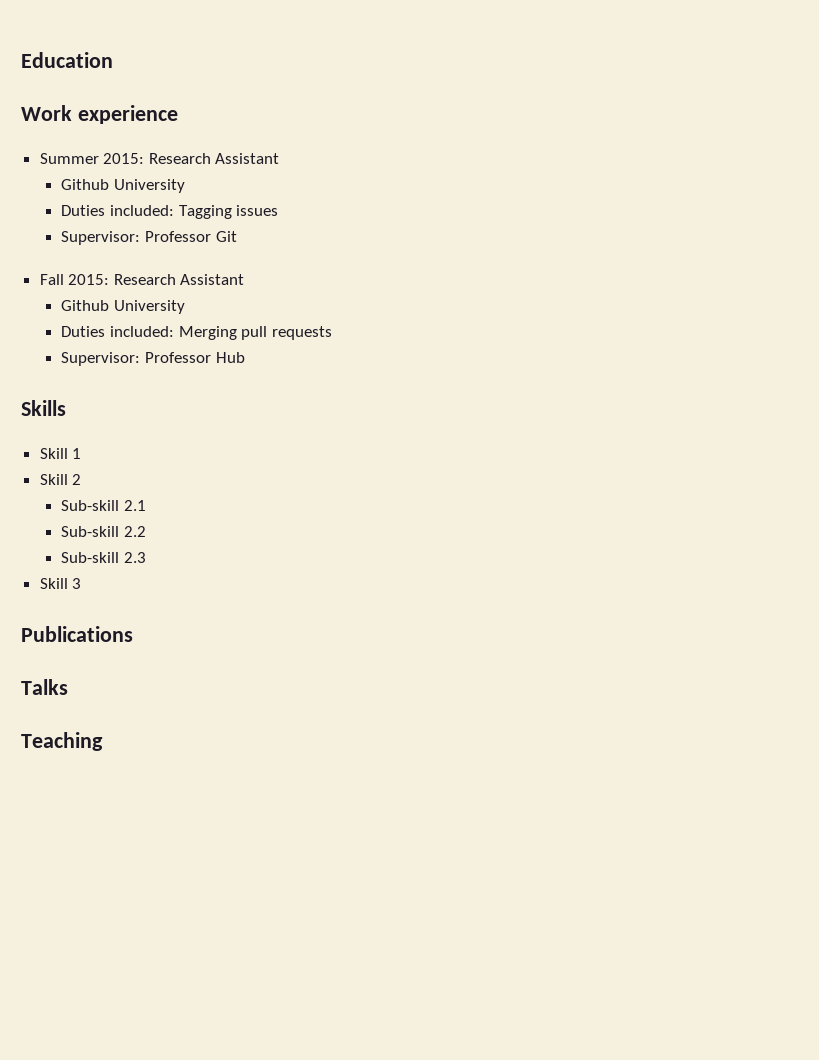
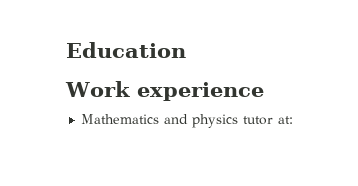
- Summer 2015: Research Assistant
- Github University
- Duties included: Tagging issues
- Supervisor: Professor Git
- Fall 2015: Research Assistant
- Github University
- Duties included: Merging pull requests
- Supervisor: Professor Hub
- Skills
- Skill 1
- Skill 2
- Sub-skill 2.1
- Sub-skill 2.2
- Sub-skill 2.3
- Skill 3
- Publications
- Talks
- Teaching
+ Mathematics and physics tutor at:

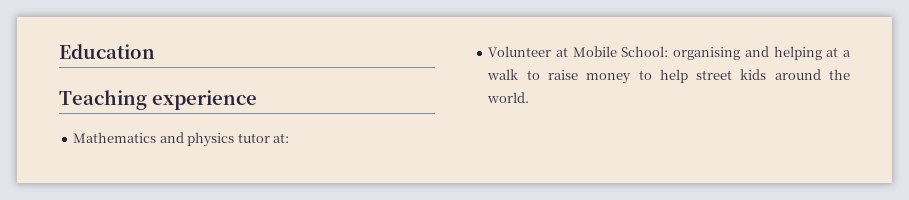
- Work experience
+ Teaching experience
+ Volunteer at Mobile School: organising and helping at a walk to raise money to help street kids around the world.

